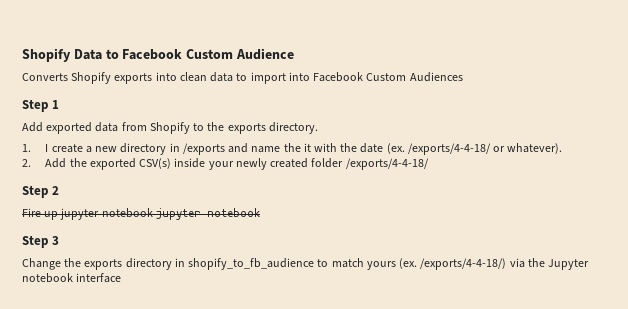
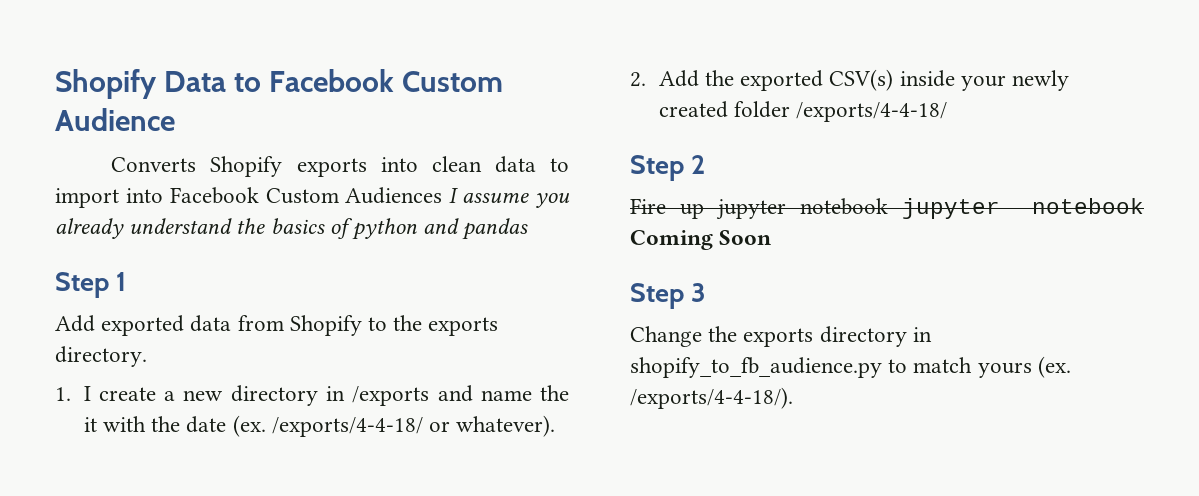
- Converts Shopify exports into clean data to import into Facebook Custom Audiences
+ Converts Shopify exports into clean data to import into Facebook Custom Audiences I assume you already understand the basics of python and pandas
- Fire up jupyter notebook jupyter notebook
+ Fire up jupyter notebook jupyter notebook Coming Soon
- Change the exports directory in shopify_to_fb_audience to match yours (ex.
+ Change the exports directory in shopify_to_fb_audience.py to match yours (ex.
- /exports/4-4-18/) via the Jupyter notebook interface
+ /exports/4-4-18/).

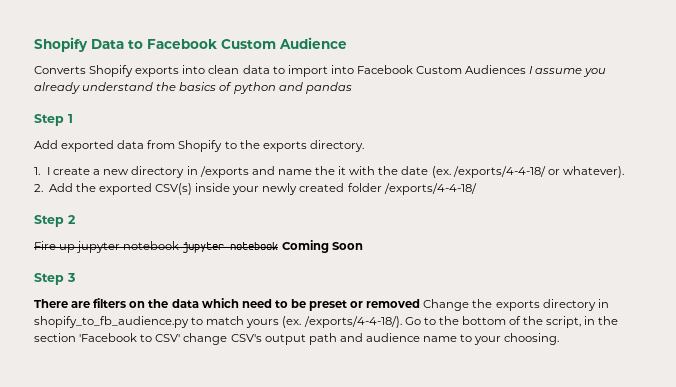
- Change the exports directory in shopify_to_fb_audience.py to match yours (ex.
+ There are filters on the data which need to be preset or removed Change the exports directory in shopify_to_fb_audience.py to match yours (ex.
+ Go to the bottom of the script, in the section 'Facebook to CSV' change CSV's output path and audience name to your choosing.

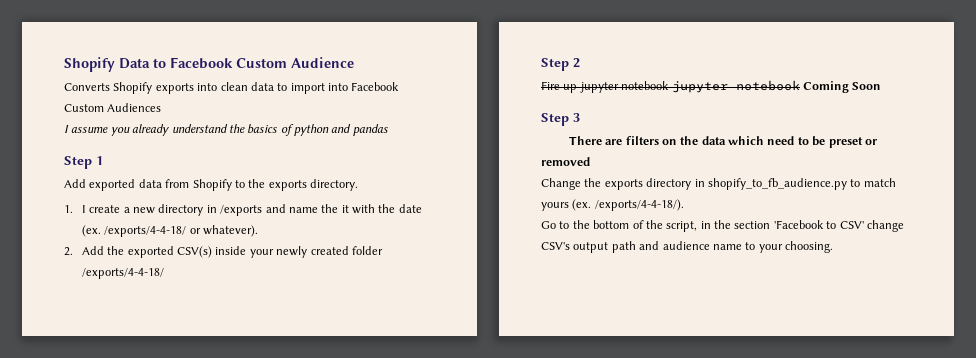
- Converts Shopify exports into clean data to import into Facebook Custom Audiences I assume you already understand the basics of python and pandas
+ Converts Shopify exports into clean data to import into Facebook Custom Audiences
+ I assume you already understand the basics of python and pandas
- There are filters on the data which need to be preset or removed Change the exports directory in shopify_to_fb_audience.py to match yours (ex.
+ There are filters on the data which need to be preset or removed
+ Change the exports directory in shopify_to_fb_audience.py to match yours (ex.
- /exports/4-4-18/). Go to the bottom of the script, in the section 'Facebook to CSV' change CSV's output path and audience name to your choosing.
+ /exports/4-4-18/).
+ Go to the bottom of the script, in the section 'Facebook to CSV' change CSV's output path and audience name to your choosing.

